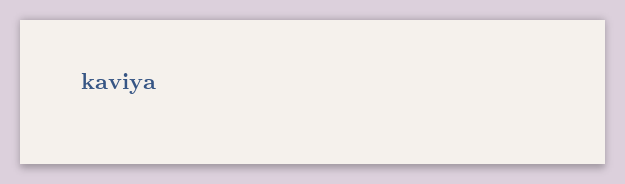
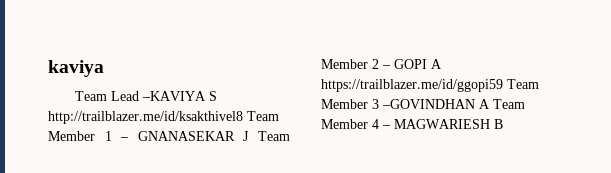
+ Team Lead –KAVIYA S http://trailblazer.me/id/ksakthivel8 Team Member 1 – GNANASEKAR J Team Member 2 – GOPI A https://trailblazer.me/id/ggopi59 Team Member 3 –GOVINDHAN A Team Member 4 – MAGWARIESH B

